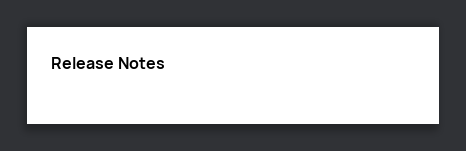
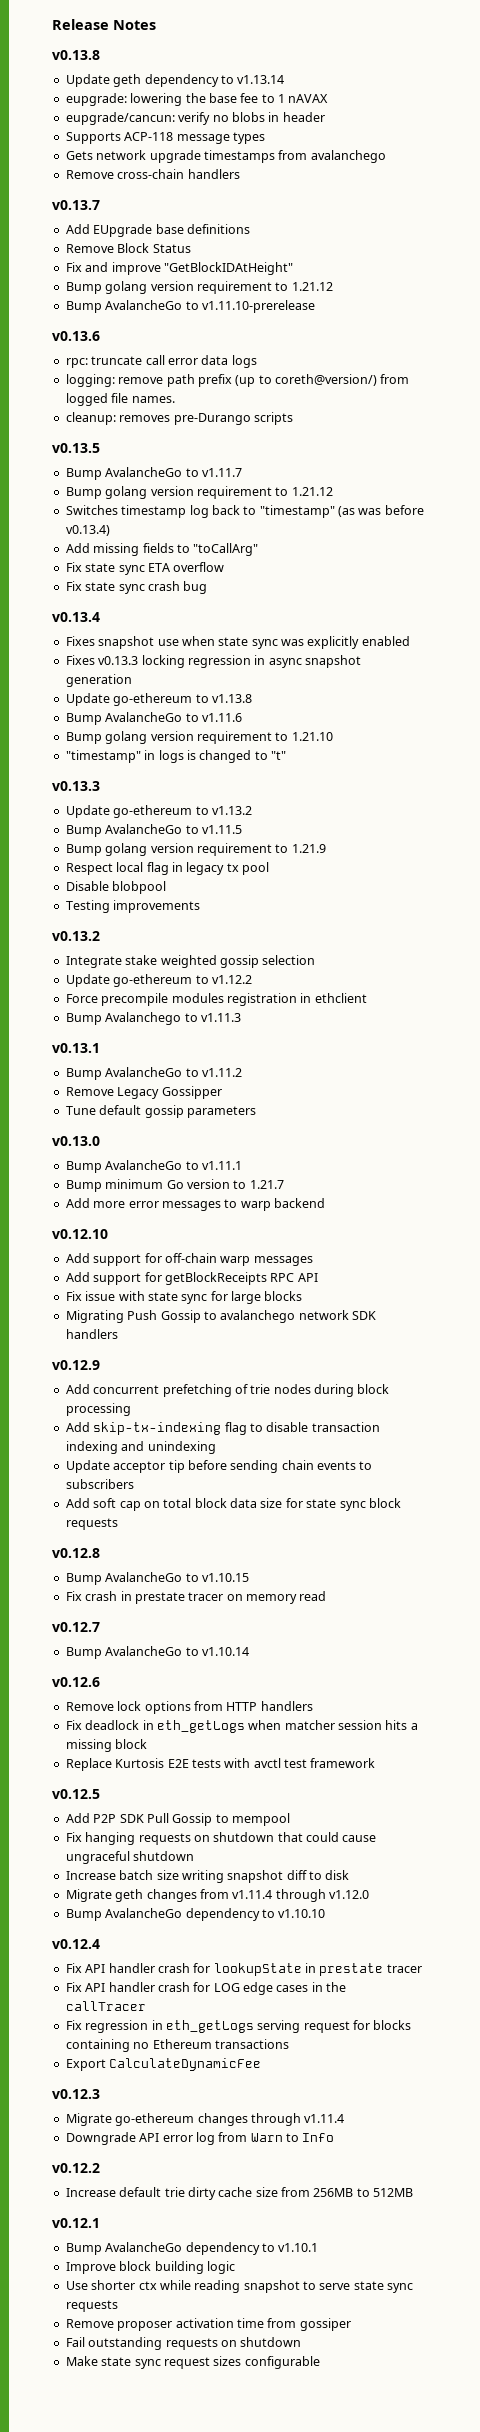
+ v0.13.8
+ Update geth dependency to v1.13.14
+ eupgrade: lowering the base fee to 1 nAVAX
+ eupgrade/cancun: verify no blobs in header
+ Supports ACP-118 message types
+ Gets network upgrade timestamps from avalanchego
+ Remove cross-chain handlers
+ v0.13.7
+ Add EUpgrade base definitions
+ Remove Block Status
+ Fix and improve "GetBlockIDAtHeight"
+ Bump golang version requirement to 1.21.12
+ Bump AvalancheGo to v1.11.10-prerelease
+ v0.13.6
+ rpc: truncate call error data logs
+ logging: remove path prefix (up to coreth@version/) from logged file names.
+ cleanup: removes pre-Durango scripts
+ v0.13.5
+ Bump AvalancheGo to v1.11.7
+ Bump golang version requirement to 1.21.12
+ Switches timestamp log back to "timestamp" (as was before v0.13.4)
+ Add missing fields to "toCallArg"
+ Fix state sync ETA overflow
+ Fix state sync crash bug
+ v0.13.4
+ Fixes snapshot use when state sync was explicitly enabled
+ Fixes v0.13.3 locking regression in async snapshot generation
+ Update go-ethereum to v1.13.8
+ Bump AvalancheGo to v1.11.6
+ Bump golang version requirement to 1.21.10
+ "timestamp" in logs is changed to "t"
+ v0.13.3
+ Update go-ethereum to v1.13.2
+ Bump AvalancheGo to v1.11.5
+ Bump golang version requirement to 1.21.9
+ Respect local flag in legacy tx pool
+ Disable blobpool
+ Testing improvements
+ v0.13.2
+ Integrate stake weighted gossip selection
+ Update go-ethereum to v1.12.2
+ Force precompile modules registration in ethclient
+ Bump Avalanchego to v1.11.3
+ v0.13.1
+ Bump AvalancheGo to v1.11.2
+ Remove Legacy Gossipper
+ Tune default gossip parameters
+ v0.13.0
+ Bump AvalancheGo to v1.11.1
+ Bump minimum Go version to 1.21.7
+ Add more error messages to warp backend
+ v0.12.10
+ Add support for off-chain warp messages
+ Add support for getBlockReceipts RPC API
+ Fix issue with state sync for large blocks
+ Migrating Push Gossip to avalanchego network SDK handlers
+ v0.12.9
+ Add concurrent prefetching of trie nodes during block processing
+ Add skip-tx-indexing flag to disable transaction indexing and unindexing
+ Update acceptor tip before sending chain events to subscribers
+ Add soft cap on total block data size for state sync block requests
+ v0.12.8
+ Bump AvalancheGo to v1.10.15
+ Fix crash in prestate tracer on memory read
+ v0.12.7
+ Bump AvalancheGo to v1.10.14
+ v0.12.6
+ Remove lock options from HTTP handlers
+ Fix deadlock in eth_getLogs when matcher session hits a missing block
+ Replace Kurtosis E2E tests with avctl test framework
+ v0.12.5
+ Add P2P SDK Pull Gossip to mempool
+ Fix hanging requests on shutdown that could cause ungraceful shutdown
+ Increase batch size writing snapshot diff to disk
+ Migrate geth changes from v1.11.4 through v1.12.0
+ Bump AvalancheGo dependency to v1.10.10
+ v0.12.4
+ Fix API handler crash for lookupState in prestate tracer
+ Fix API handler crash for LOG edge cases in the callTracer
+ Fix regression in eth_getLogs serving request for blocks containing no Ethereum transactions
+ Export CalculateDynamicFee
+ v0.12.3
+ Migrate go-ethereum changes through v1.11.4
+ Downgrade API error log from Warn to Info
+ v0.12.2
+ Increase default trie dirty cache size from 256MB to 512MB
+ v0.12.1
+ Bump AvalancheGo dependency to v1.10.1
+ Improve block building logic
+ Use shorter ctx while reading snapshot to serve state sync requests
+ Remove proposer activation time from gossiper
+ Fail outstanding requests on shutdown
+ Make state sync request sizes configurable

